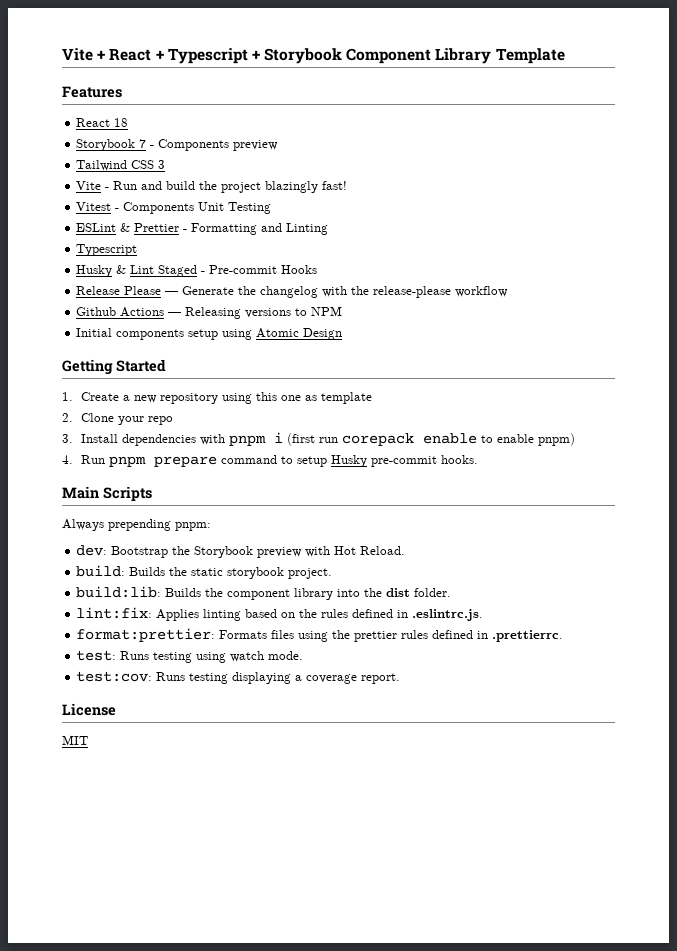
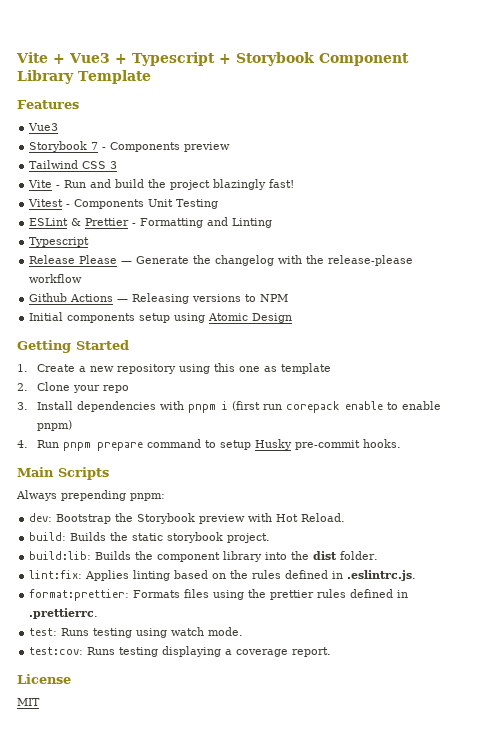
- Vite + React + Typescript + Storybook Component Library Template
+ Vite + Vue3 + Typescript + Storybook Component Library Template
  Features
- React 18
+ Vue3
- Husky & Lint Staged - Pre-commit Hooks

